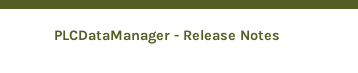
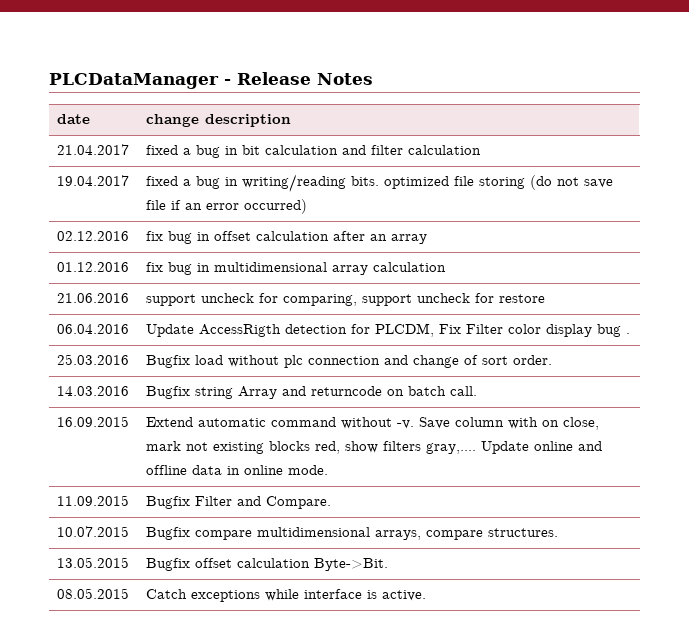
+ date | change description
+ 21.04.2017 | fixed a bug in bit calculation and filter calculation
+ 19.04.2017 | fixed a bug in writing/reading bits. optimized file storing (do not save file if an error occurred)
+ 02.12.2016 | fix bug in offset calculation after an array
+ 01.12.2016 | fix bug in multidimensional array calculation
+ 21.06.2016 | support uncheck for comparing, support uncheck for restore
+ 06.04.2016 | Update AccessRigth detection for PLCDM, Fix Filter color display bug .
+ 25.03.2016 | Bugfix load without plc connection and change of sort order.
+ 14.03.2016 | Bugfix string Array and returncode on batch call.
+ 16.09.2015 | Extend automatic command without -v. Save column with on close, mark not existing blocks red, show filters gray,.... Update online and offline data in online mode.
+ 11.09.2015 | Bugfix Filter and Compare.
+ 10.07.2015 | Bugfix compare multidimensional arrays, compare structures.
+ 13.05.2015 | Bugfix offset calculation Byte->Bit.
+ 08.05.2015 | Catch exceptions while interface is active.

